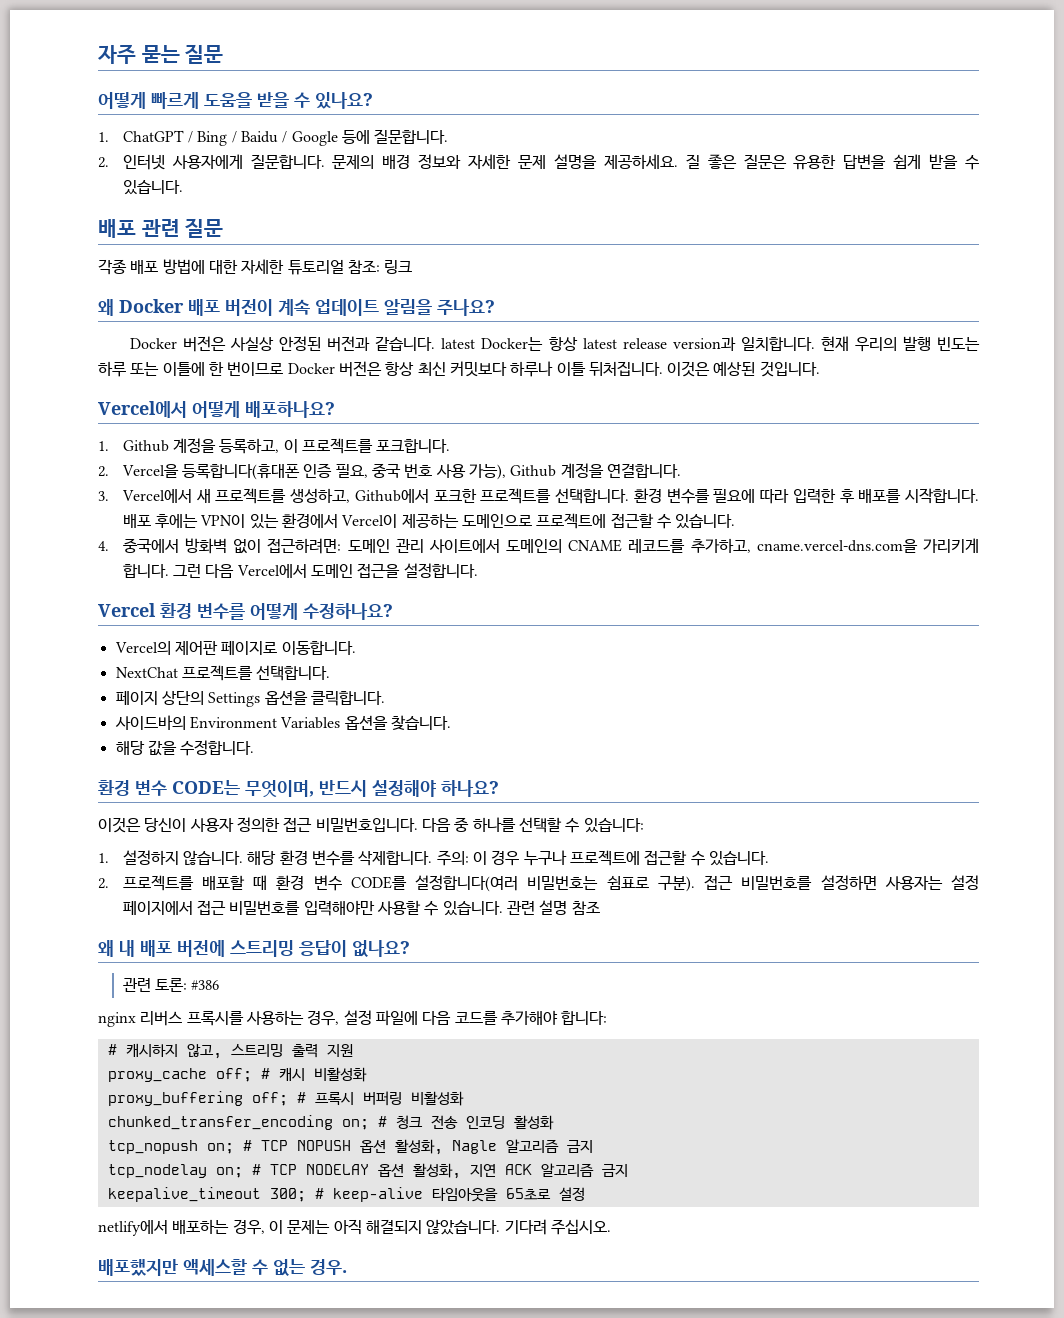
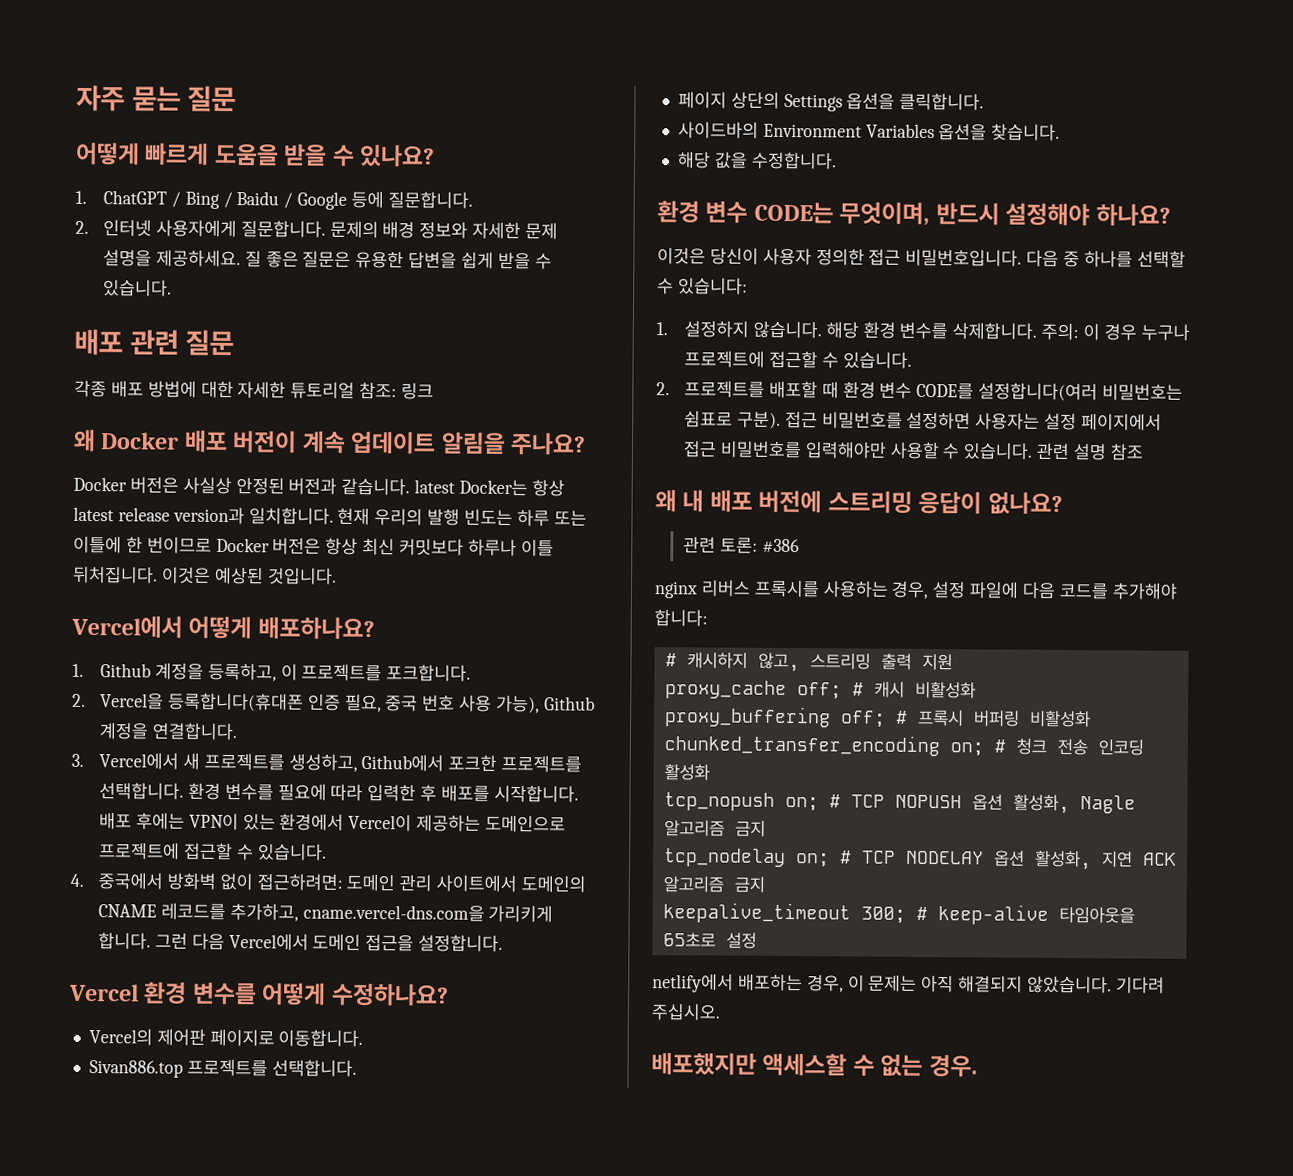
- NextChat 프로젝트를 선택합니다.
+ Sivan886.top 프로젝트를 선택합니다.

